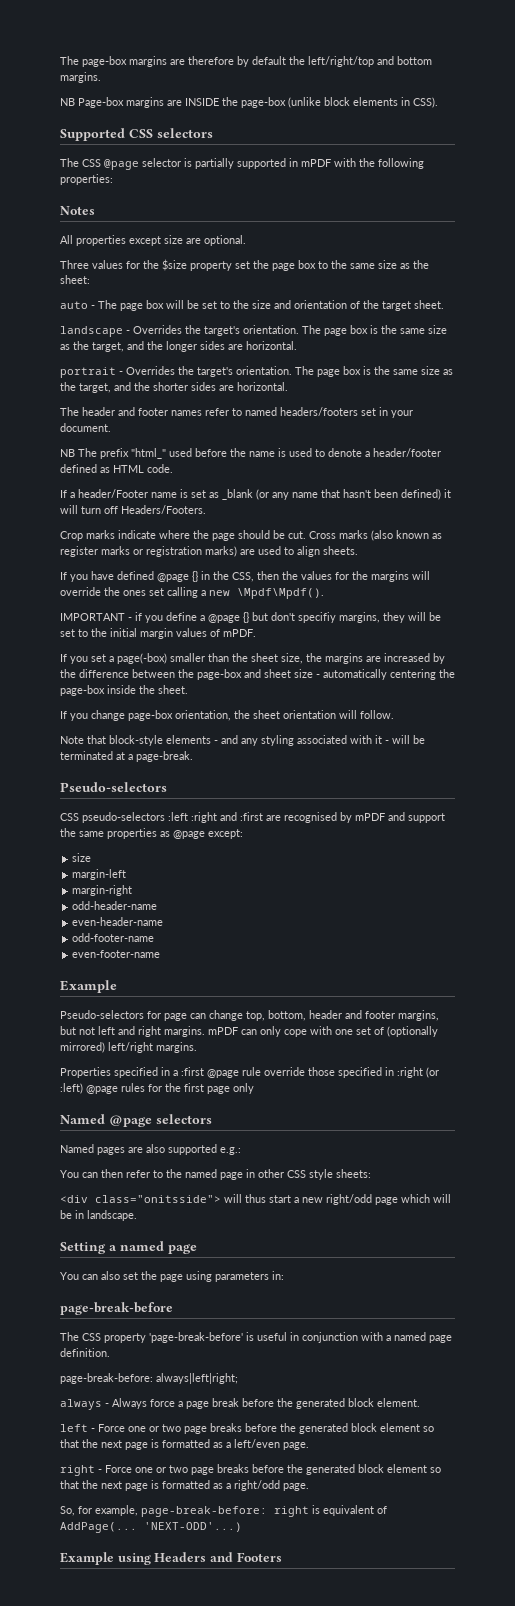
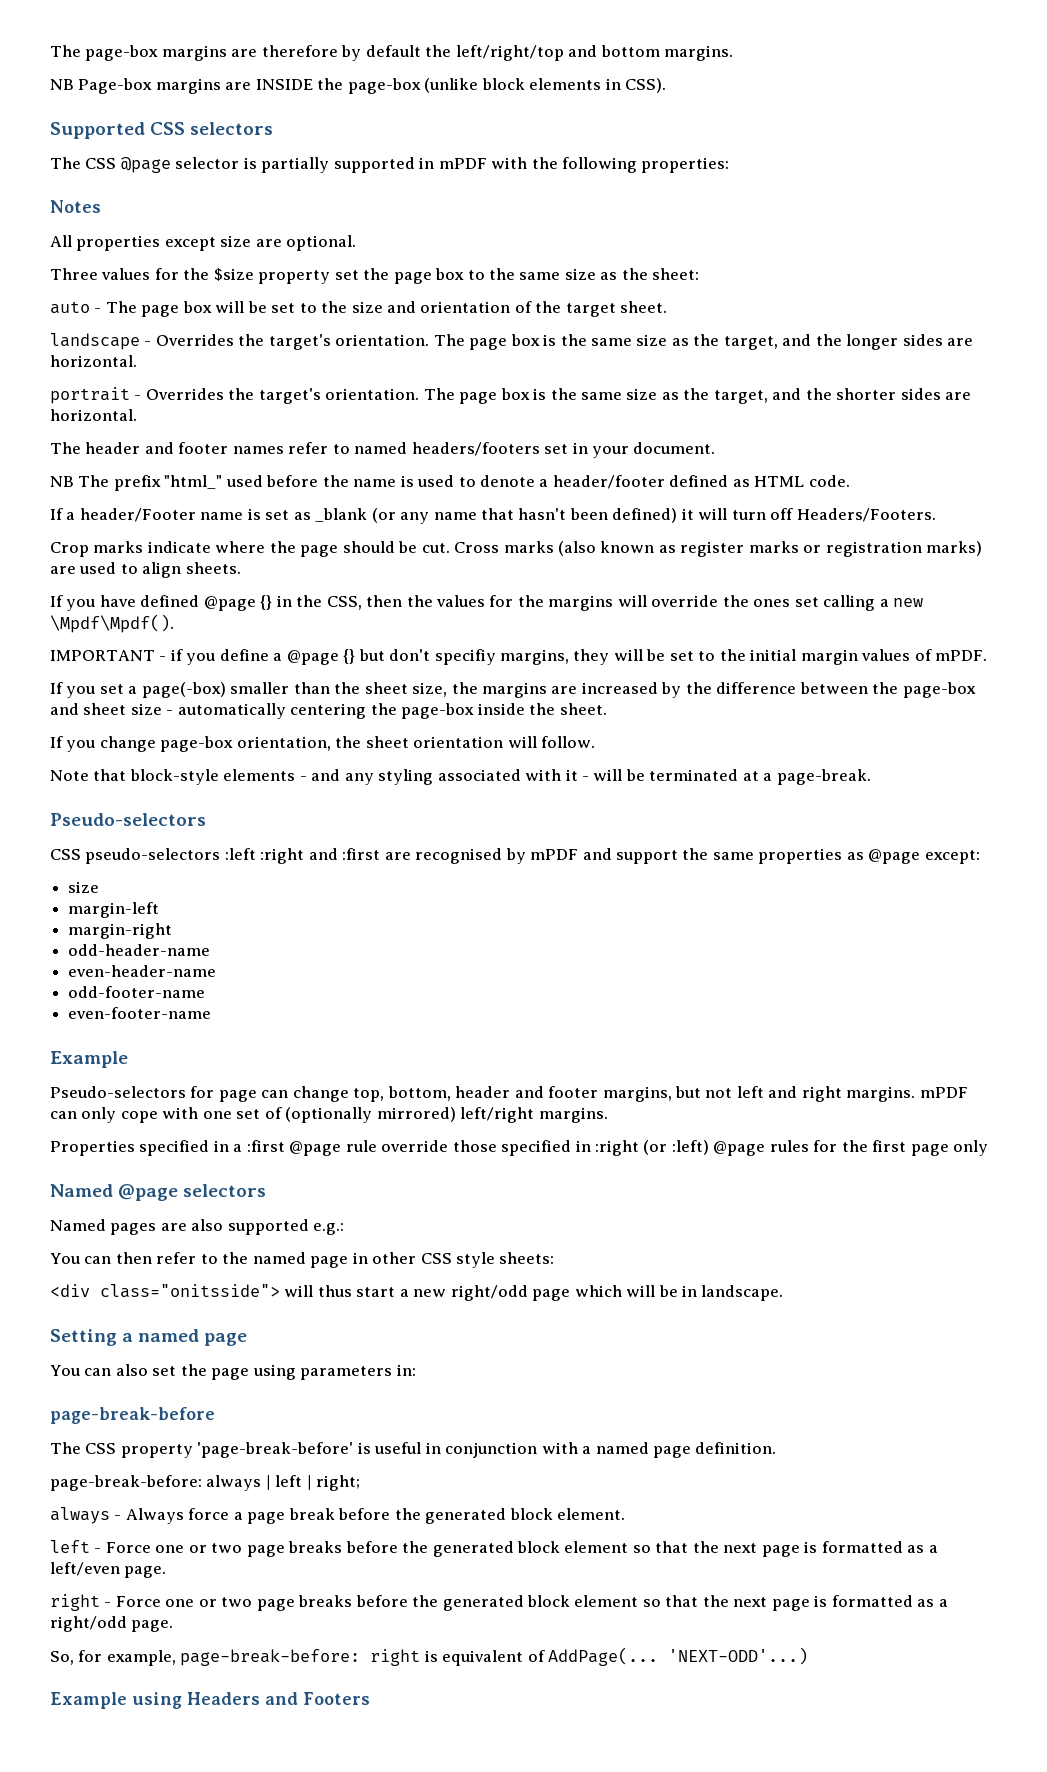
- page-break-before: always|left|right;
+ page-break-before: always | left | right;

